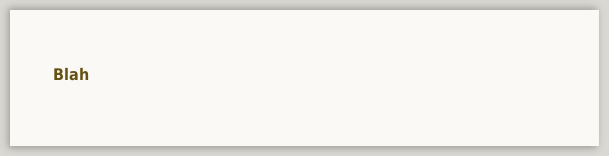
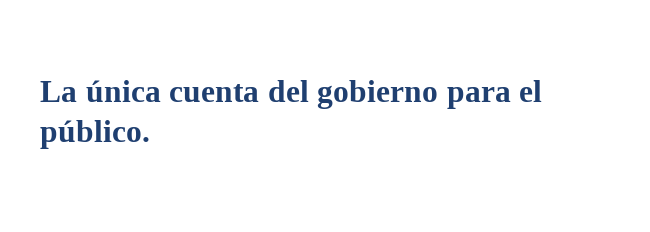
- Blah
+ La única cuenta del gobierno para el público.

